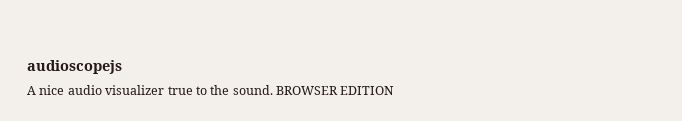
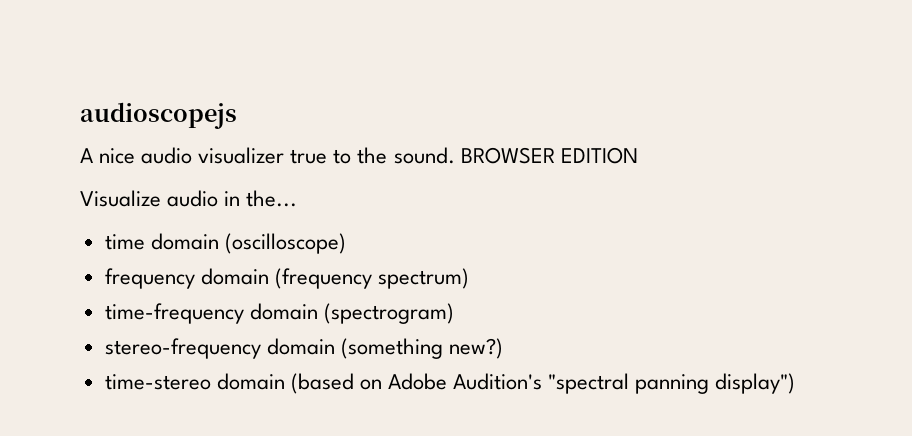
+ Visualize audio in the...
+ time domain (oscilloscope)
+ frequency domain (frequency spectrum)
+ time-frequency domain (spectrogram)
+ stereo-frequency domain (something new?)
+ time-stereo domain (based on Adobe Audition's "spectral panning display")

